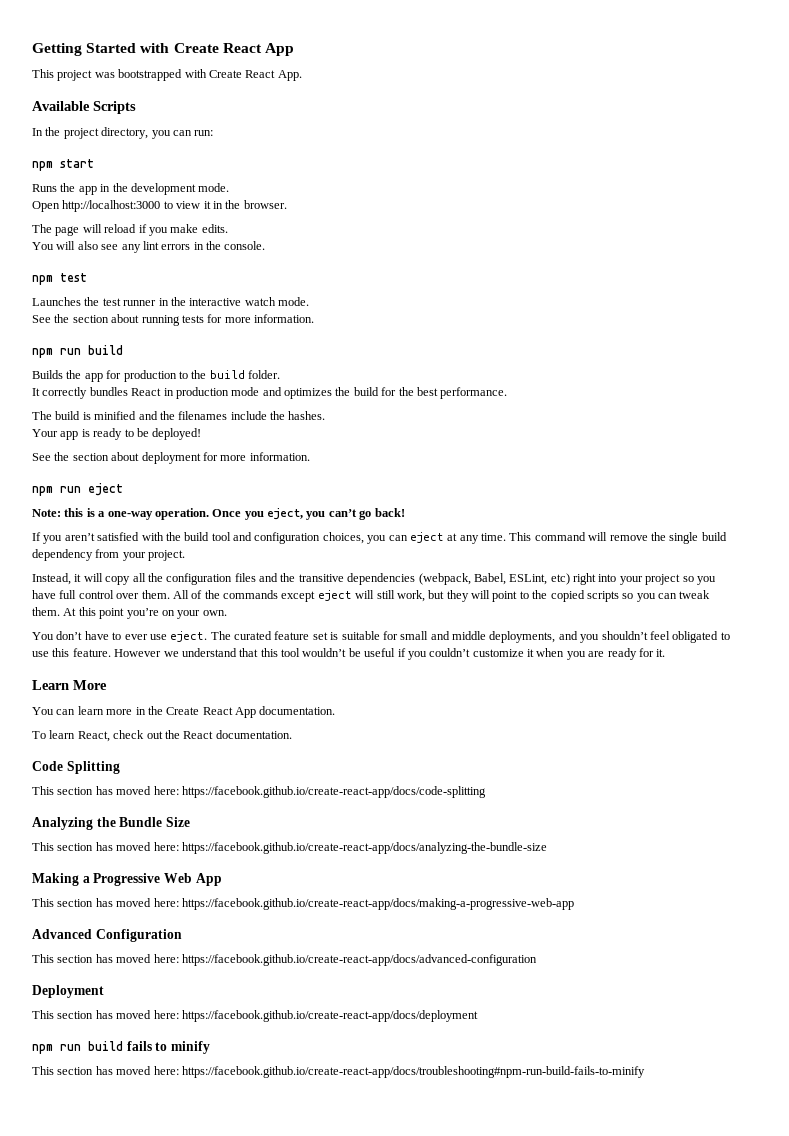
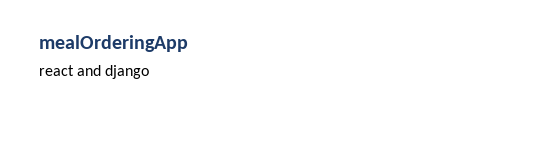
- Getting Started with Create React App
- This project was bootstrapped with Create React App.
- Available Scripts
- In the project directory, you can run:
- npm start
- Runs the app in the development mode.
- Open http://localhost:3000 to view it in the browser.
- The page will reload if you make edits.
- You will also see any lint errors in the console.
- npm test
- Launches the test runner in the interactive watch mode.
- See the section about running tests for more information.
- npm run build
- Builds the app for production to the build folder.
- It correctly bundles React in production mode and optimizes the build for the best performance.
- The build is minified and the filenames include the hashes.
- Your app is ready to be deployed!
- See the section about deployment for more information.
- npm run eject
- Note: this is a one-way operation. Once you eject, you can’t go back!
- If you aren’t satisfied with the build tool and configuration choices, you can eject at any time. This command will remove the single build dependency from your project.
- Instead, it will copy all the configuration files and the transitive dependencies (webpack, Babel, ESLint, etc) right into your project so you have full control over them. All of the commands except eject will still work, but they will point to the copied scripts so you can tweak them. At this point you’re on your own.
- You don’t have to ever use eject. The curated feature set is suitable for small and middle deployments, and you shouldn’t feel obligated to use this feature. However we understand that this tool wouldn’t be useful if you couldn’t customize it when you are ready for it.
- Learn More
- You can learn more in the Create React App documentation.
- To learn React, check out the React documentation.
- Code Splitting
- This section has moved here: https://facebook.github.io/create-react-app/docs/code-splitting
- Analyzing the Bundle Size
- This section has moved here: https://facebook.github.io/create-react-app/docs/analyzing-the-bundle-size
- Making a Progressive Web App
- This section has moved here: https://facebook.github.io/create-react-app/docs/making-a-progressive-web-app
- Advanced Configuration
- This section has moved here: https://facebook.github.io/create-react-app/docs/advanced-configuration
- Deployment
- This section has moved here: https://facebook.github.io/create-react-app/docs/deployment
- npm run build fails to minify
- This section has moved here: https://facebook.github.io/create-react-app/docs/troubleshooting#npm-run-build-fails-to-minify
+ mealOrderingApp
+ react and django

